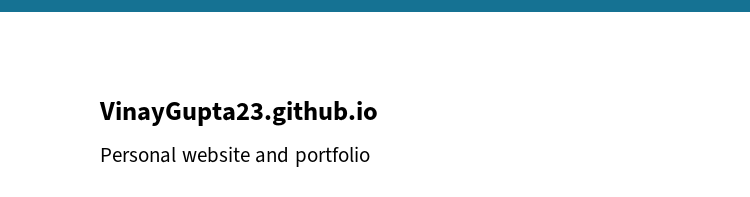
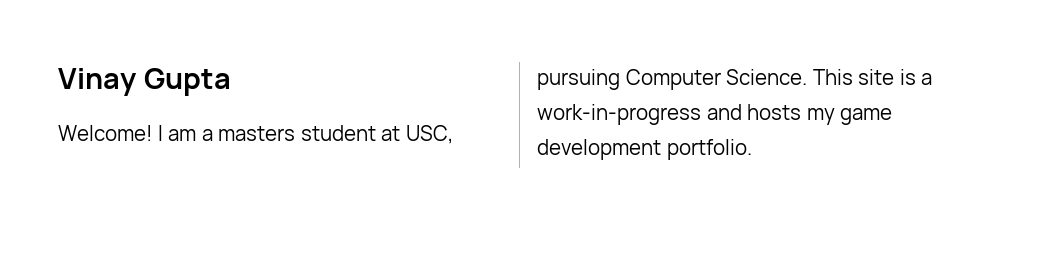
- VinayGupta23.github.io
- Personal website and portfolio
+ Vinay Gupta
+ Welcome! I am a masters student at USC, pursuing Computer Science. This site is a work-in-progress and hosts my game development portfolio.

